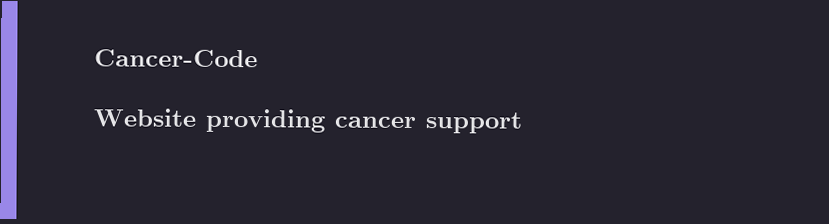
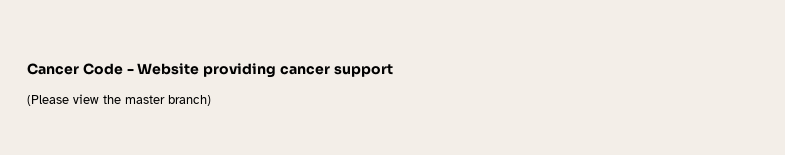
- Cancer-Code
- Website providing cancer support
+ Cancer Code - Website providing cancer support
+ (Please view the master branch)

